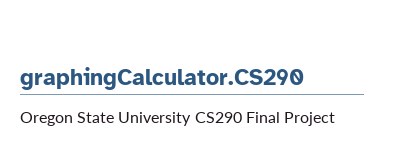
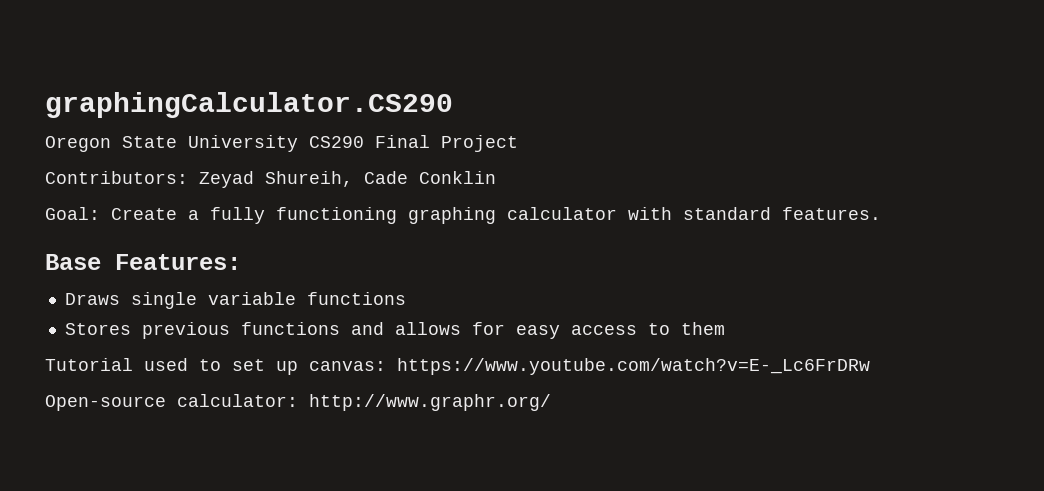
+ Contributors: Zeyad Shureih, Cade Conklin
+ Goal: Create a fully functioning graphing calculator with standard features.
+ Base Features:
+ Draws single variable functions
+ Stores previous functions and allows for easy access to them
+ Tutorial used to set up canvas: https://www.youtube.com/watch?v=E-_Lc6FrDRw
+ Open-source calculator: http://www.graphr.org/

